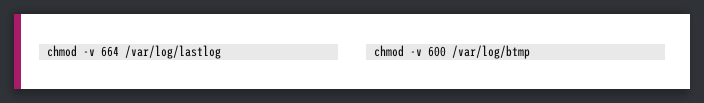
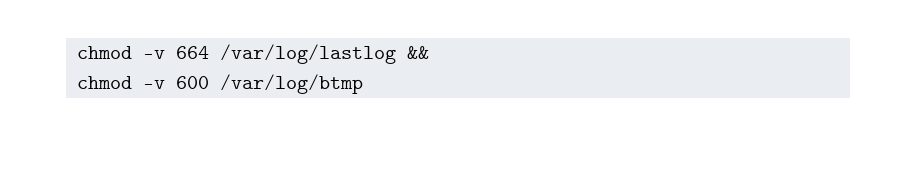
- chmod -v 664 /var/log/lastlog
+ chmod -v 664 /var/log/lastlog &&

